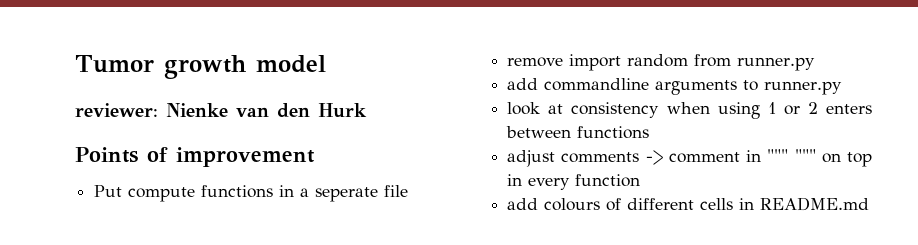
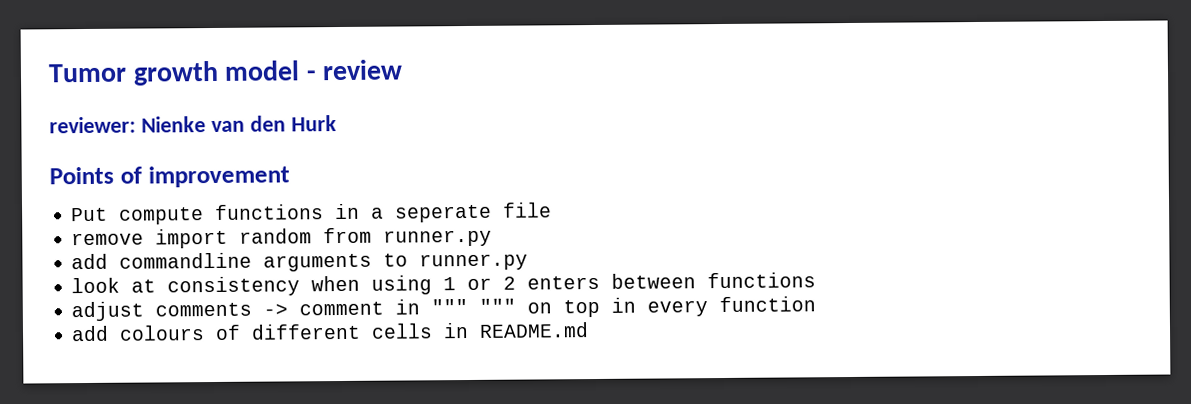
- Tumor growth model
+ Tumor growth model - review

